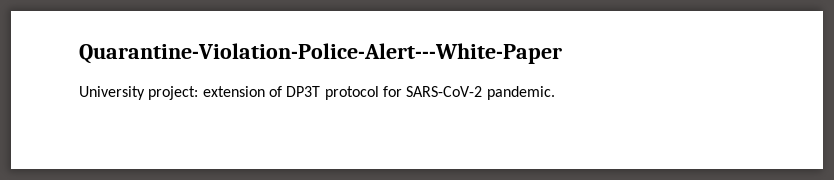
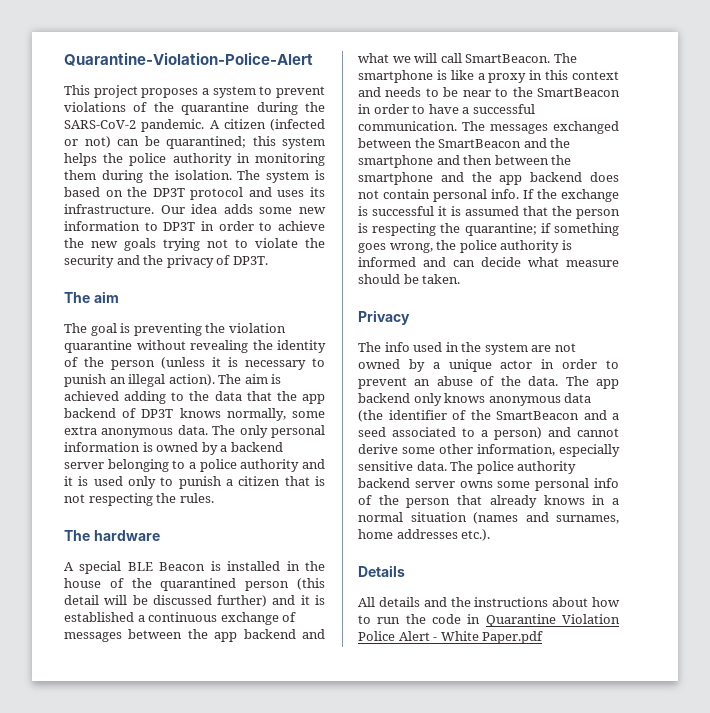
- Quarantine-Violation-Police-Alert---White-Paper
- University project: extension of DP3T protocol for SARS-CoV-2 pandemic.
+ Quarantine-Violation-Police-Alert
+ This project proposes a system to prevent violations of the quarantine during the SARS-CoV-2 pandemic. A citizen (infected or not) can be quarantined; this system helps the police authority in monitoring them during the isolation. The system is based on the DP3T protocol and uses its infrastructure. Our idea adds some new information to DP3T in order to achieve the new goals trying not to violate the security and the privacy of DP3T.
+ The aim
+ The goal is preventing the violation quarantine without revealing the identity of the person (unless it is necessary to punish an illegal action). The aim is achieved adding to the data that the app backend of DP3T knows normally, some extra anonymous data. The only personal information is owned by a backend server belonging to a police authority and it is used only to punish a citizen that is not respecting the rules.
+ The hardware
+ A special BLE Beacon is installed in the house of the quarantined person (this detail will be discussed further) and it is established a continuous exchange of messages between the app backend and what we will call SmartBeacon. The smartphone is like a proxy in this context and needs to be near to the SmartBeacon in order to have a successful communication. The messages exchanged between the SmartBeacon and the smartphone and then between the smartphone and the app backend does not contain personal info. If the exchange is successful it is assumed that the person is respecting the quarantine; if something goes wrong, the police authority is informed and can decide what measure should be taken.
+ Privacy
+ The info used in the system are not owned by a unique actor in order to prevent an abuse of the data. The app backend only knows anonymous data (the identifier of the SmartBeacon and a seed associated to a person) and cannot derive some other information, especially sensitive data. The police authority backend server owns some personal info of the person that already knows in a normal situation (names and surnames, home addresses etc.).
+ Details
+ All details and the instructions about how to run the code in Quarantine Violation Police Alert - White Paper.pdf

